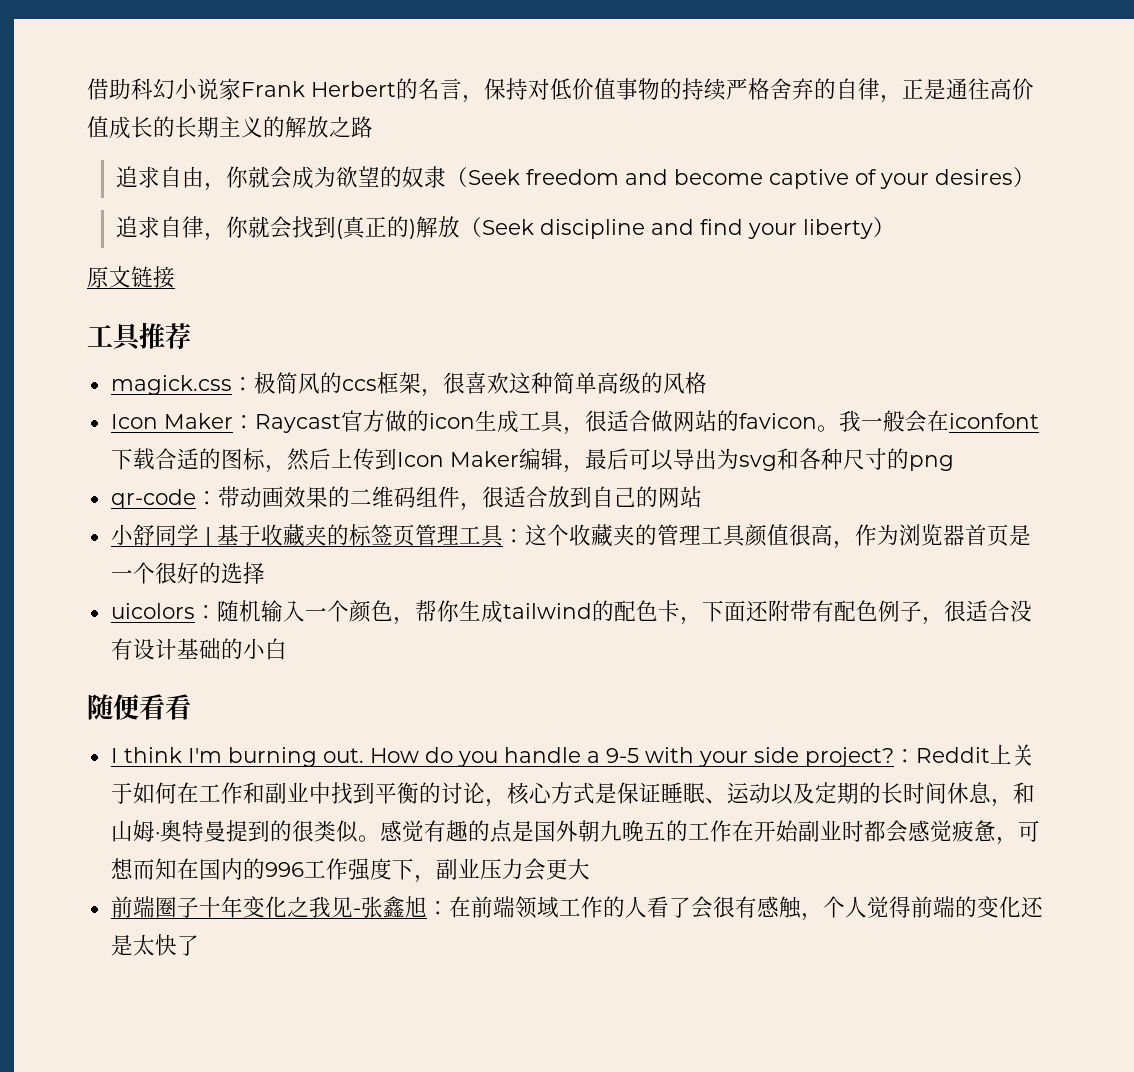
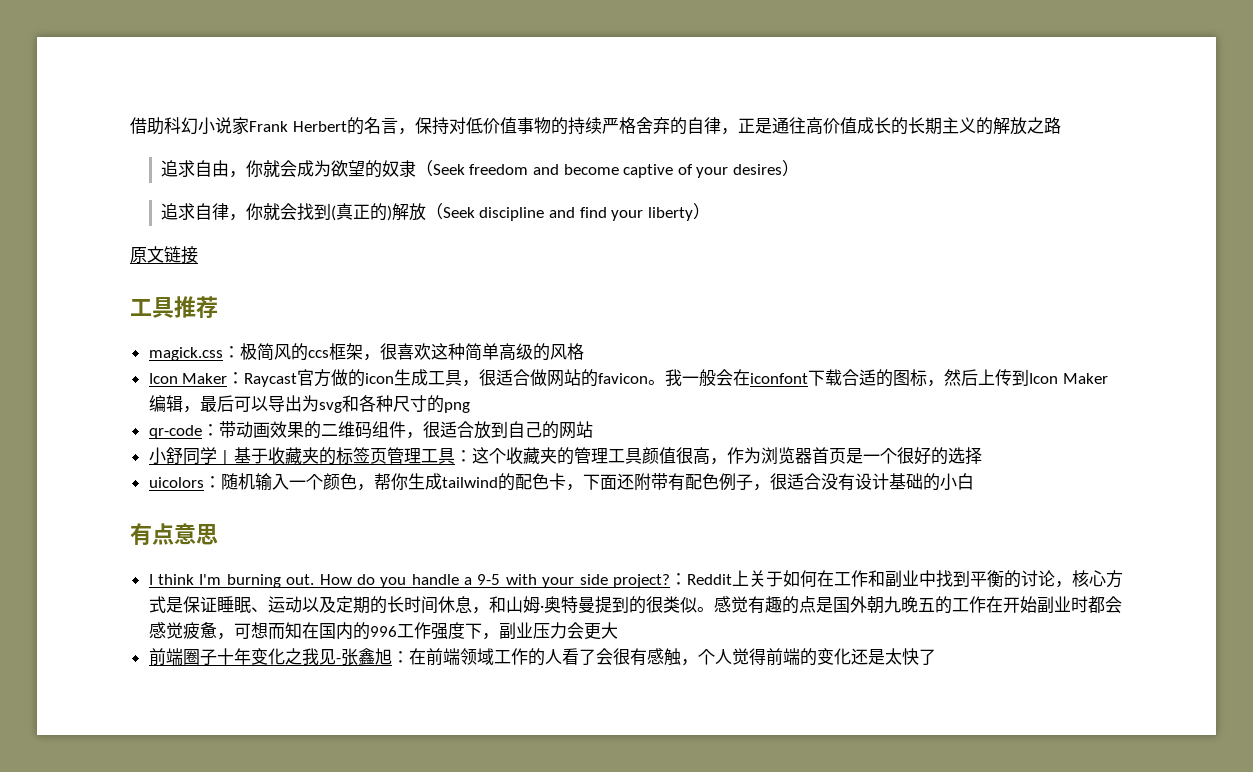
- 随便看看
+ 有点意思

